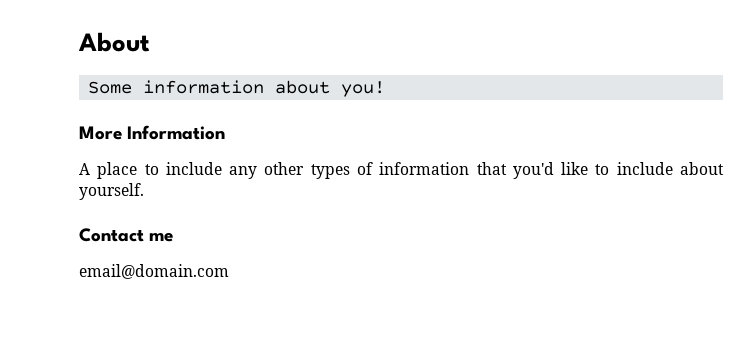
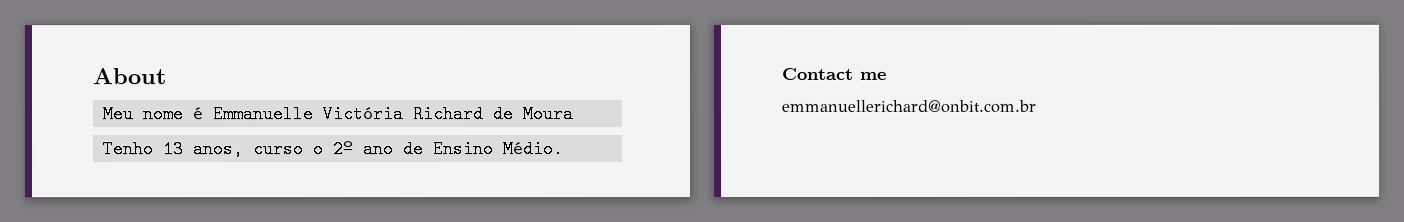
- Some information about you!
- More Information
- A place to include any other types of information that you'd like to include about yourself.
+ Meu nome é Emmanuelle Victória Richard de Moura
+ Tenho 13 anos, curso o 2º ano de Ensino Médio.
- email@domain.com
+ emmanuellerichard@onbit.com.br

